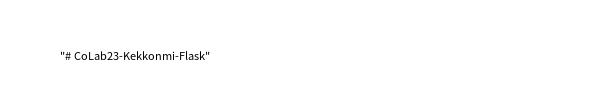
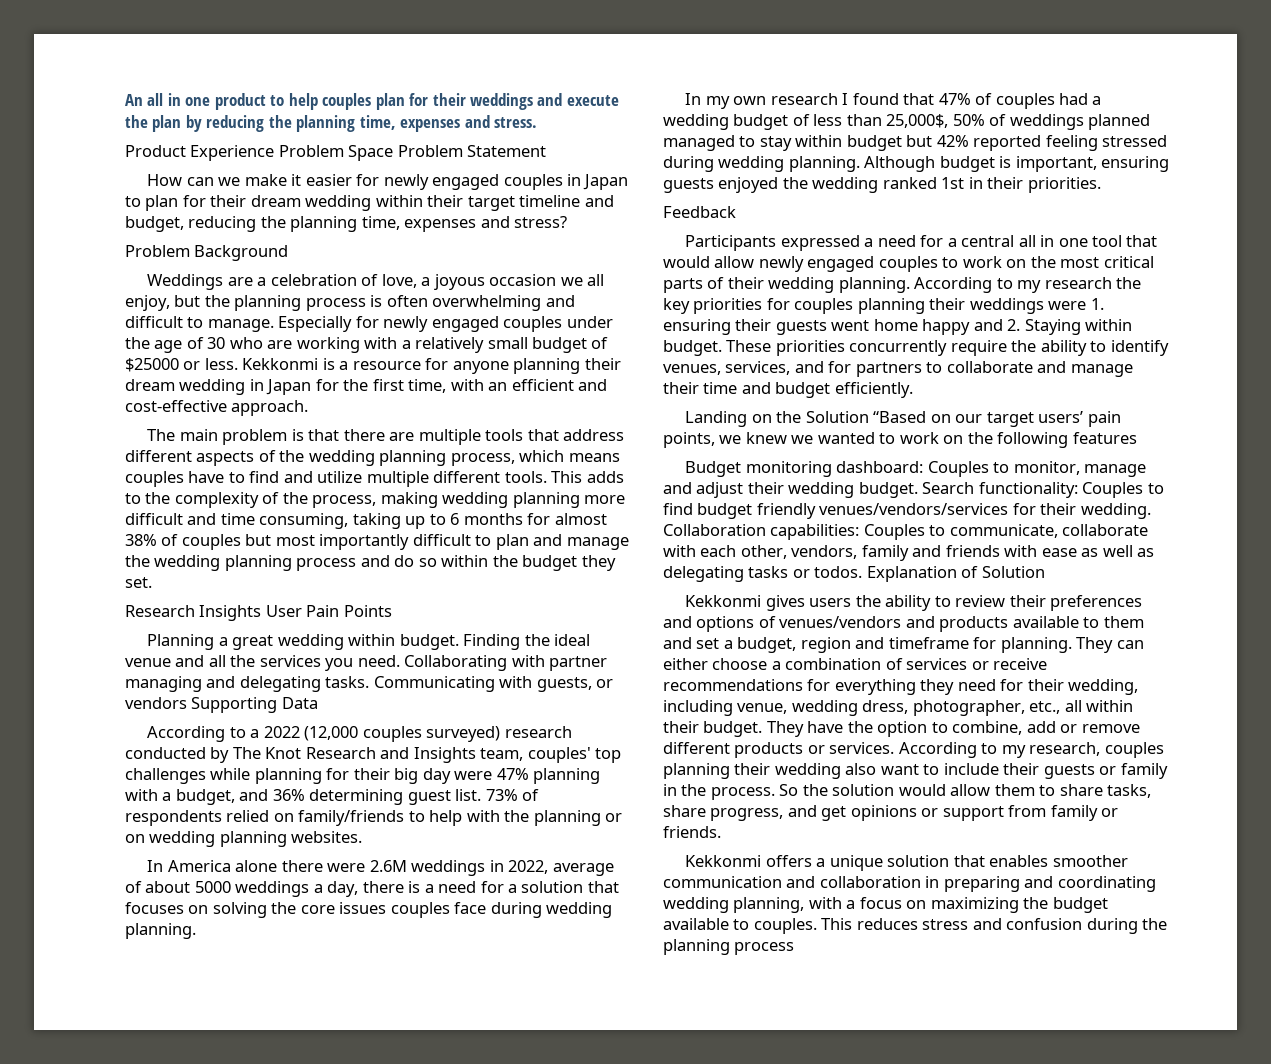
- "# CoLab23-Kekkonmi-Flask"
+ An all in one product to help couples plan for their weddings and execute the plan by reducing the planning time, expenses and stress.
+ Product Experience Problem Space Problem Statement
+ How can we make it easier for newly engaged couples in Japan to plan for their dream wedding within their target timeline and budget, reducing the planning time, expenses and stress?
+ Problem Background
+ Weddings are a celebration of love, a joyous occasion we all enjoy, but the planning process is often overwhelming and difficult to manage. Especially for newly engaged couples under the age of 30 who are working with a relatively small budget of $25000 or less. Kekkonmi is a resource for anyone planning their dream wedding in Japan for the first time, with an efficient and cost-effective approach.
+ The main problem is that there are multiple tools that address different aspects of the wedding planning process, which means couples have to find and utilize multiple different tools. This adds to the complexity of the process, making wedding planning more difficult and time consuming, taking up to 6 months for almost 38% of couples but most importantly difficult to plan and manage the wedding planning process and do so within the budget they set.
+ Research Insights User Pain Points
+ Planning a great wedding within budget. Finding the ideal venue and all the services you need. Collaborating with partner managing and delegating tasks. Communicating with guests, or vendors Supporting Data
+ According to a 2022 (12,000 couples surveyed) research conducted by The Knot Research and Insights team, couples' top challenges while planning for their big day were 47% planning with a budget, and 36% determining guest list. 73% of respondents relied on family/friends to help with the planning or on wedding planning websites.
+ In America alone there were 2.6M weddings in 2022, average of about 5000 weddings a day, there is a need for a solution that focuses on solving the core issues couples face during wedding planning.
+ In my own research I found that 47% of couples had a wedding budget of less than 25,000$, 50% of weddings planned managed to stay within budget but 42% reported feeling stressed during wedding planning. Although budget is important, ensuring guests enjoyed the wedding ranked 1st in their priorities.
+ Feedback
+ Participants expressed a need for a central all in one tool that would allow newly engaged couples to work on the most critical parts of their wedding planning. According to my research the key priorities for couples planning their weddings were 1. ensuring their guests went home happy and 2. Staying within budget. These priorities concurrently require the ability to identify venues, services, and for partners to collaborate and manage their time and budget efficiently.
+ Landing on the Solution “Based on our target users’ pain points, we knew we wanted to work on the following features
+ Budget monitoring dashboard: Couples to monitor, manage and adjust their wedding budget. Search functionality: Couples to find budget friendly venues/vendors/services for their wedding. Collaboration capabilities: Couples to communicate, collaborate with each other, vendors, family and friends with ease as well as delegating tasks or todos. Explanation of Solution
+ Kekkonmi gives users the ability to review their preferences and options of venues/vendors and products available to them and set a budget, region and timeframe for planning. They can either choose a combination of services or receive recommendations for everything they need for their wedding, including venue, wedding dress, photographer, etc., all within their budget. They have the option to combine, add or remove different products or services. According to my research, couples planning their wedding also want to include their guests or family in the process. So the solution would allow them to share tasks, share progress, and get opinions or support from family or friends.
+ Kekkonmi offers a unique solution that enables smoother communication and collaboration in preparing and coordinating wedding planning, with a focus on maximizing the budget available to couples. This reduces stress and confusion during the planning process

